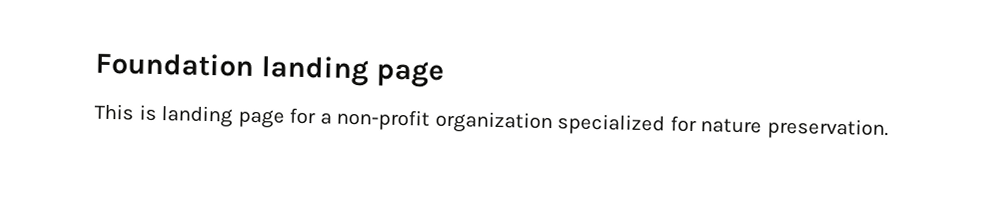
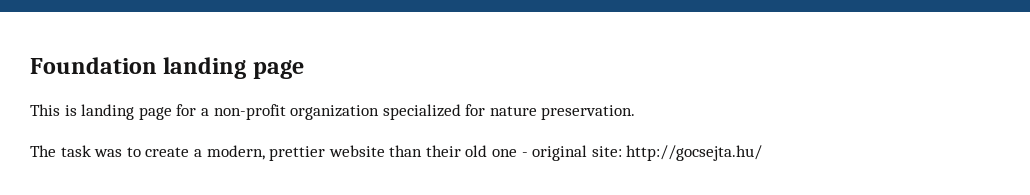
+ The task was to create a modern, prettier website than their old one - original site: http://gocsejta.hu/

